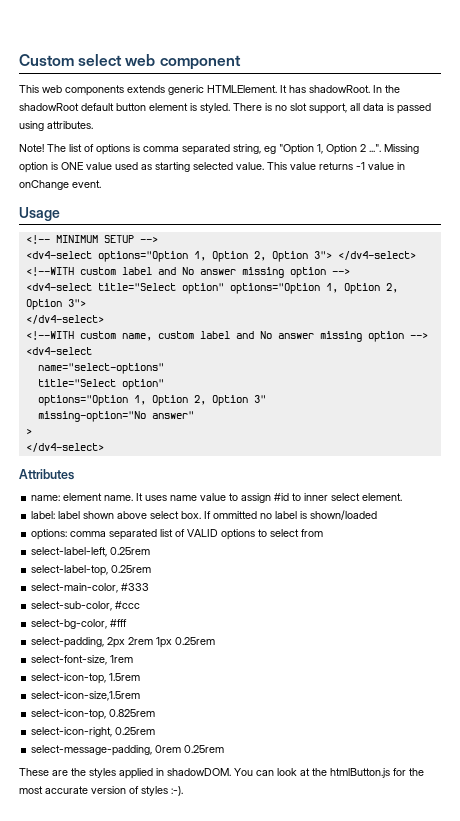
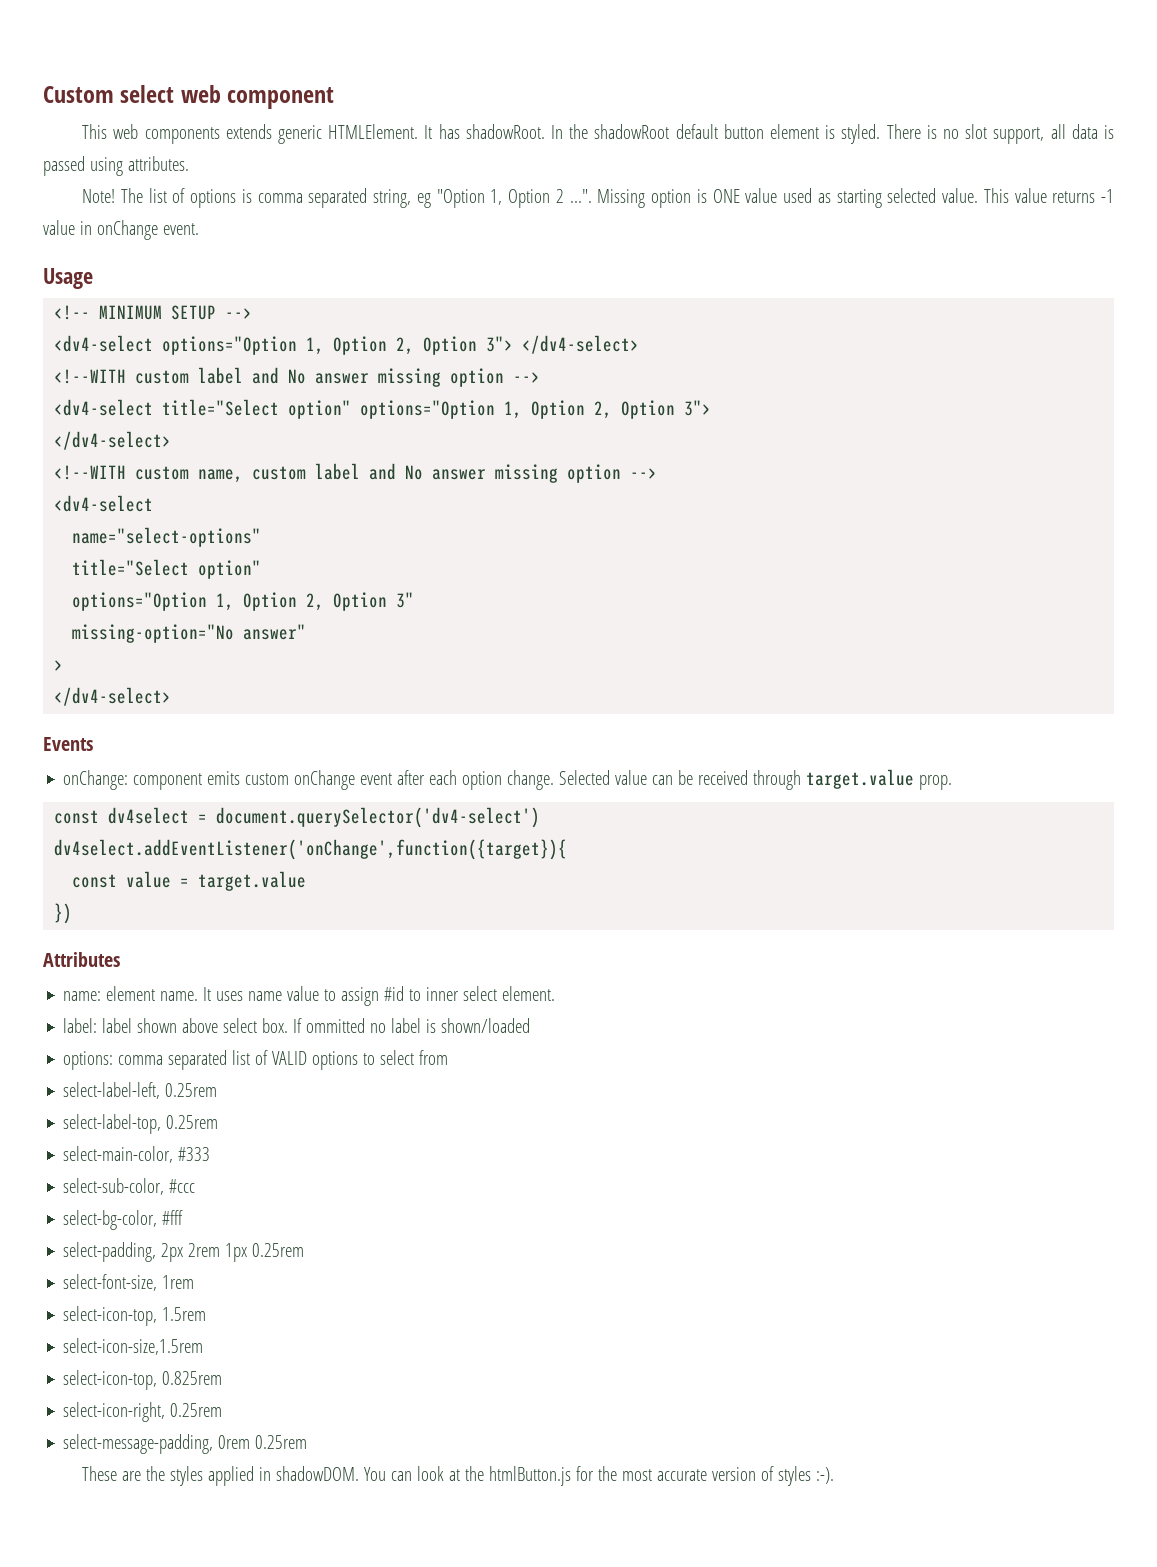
+ Events
+ onChange: component emits custom onChange event after each option change. Selected value can be received through target.value prop.
+ const dv4select = document.querySelector('dv4-select')
+ dv4select.addEventListener('onChange',function({target}){
+ const value = target.value
+ })

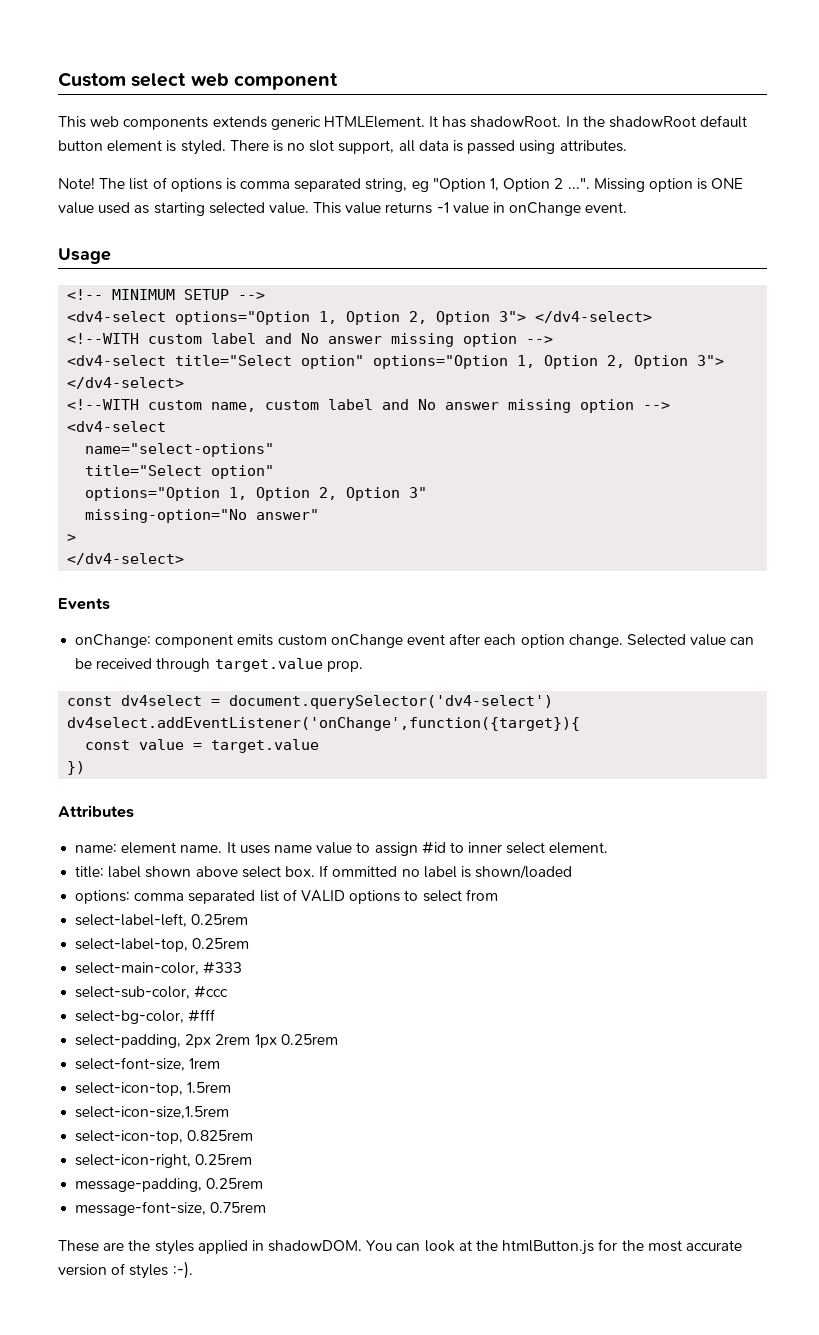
- label: label shown above select box.
+ title: label shown above select box.
- select-message-padding, 0rem 0.25rem
+ message-padding, 0.25rem
+ message-font-size, 0.75rem

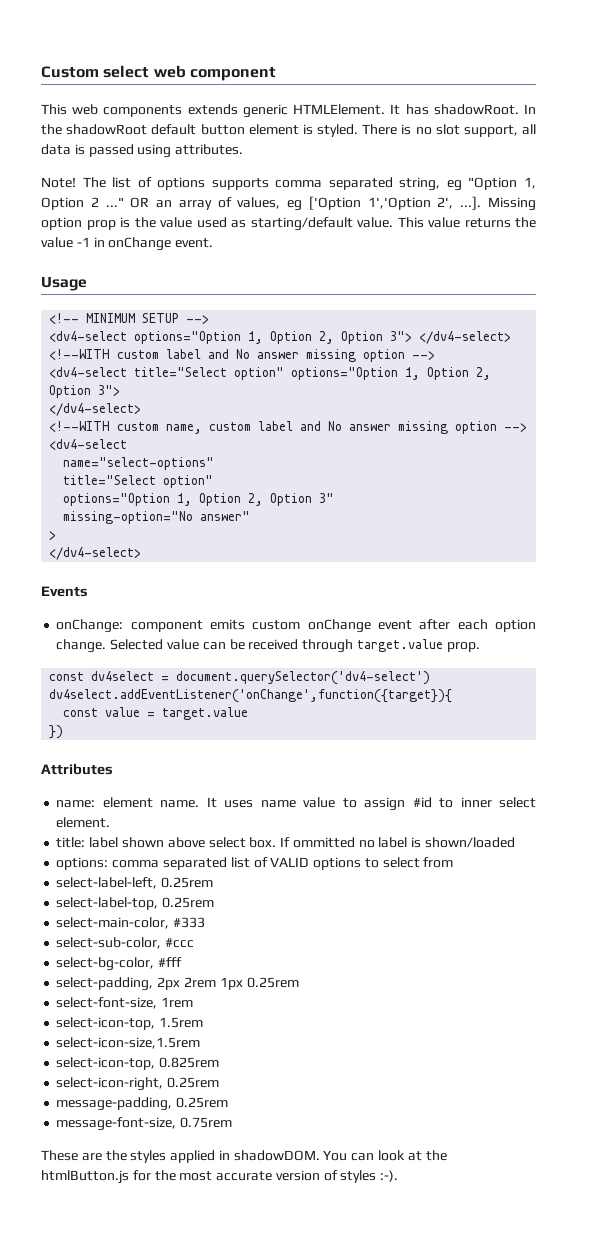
- The list of options is comma separated string, eg "Option 1, Option 2 ...". Missing option is ONE value used as starting selected value.
+ The list of options supports comma separated string, eg "Option 1, Option 2 ..." OR an array of values, eg ['Option 1','Option 2', ...]. Missing option prop is the value used as starting/default value.
- This value returns -1 value in onChange event.
+ This value returns the value -1 in onChange event.

